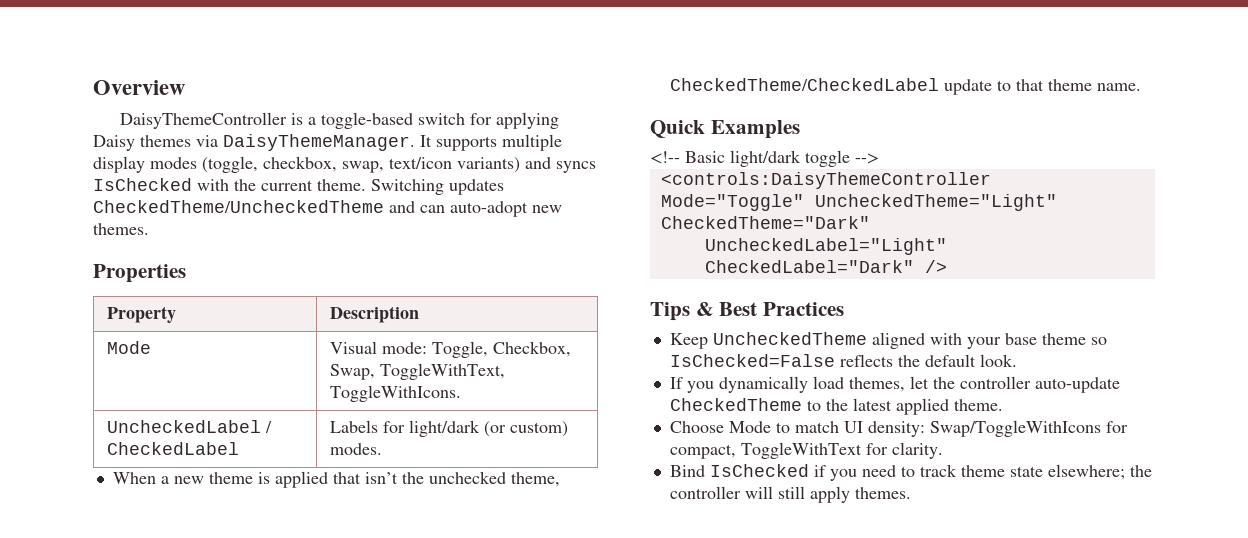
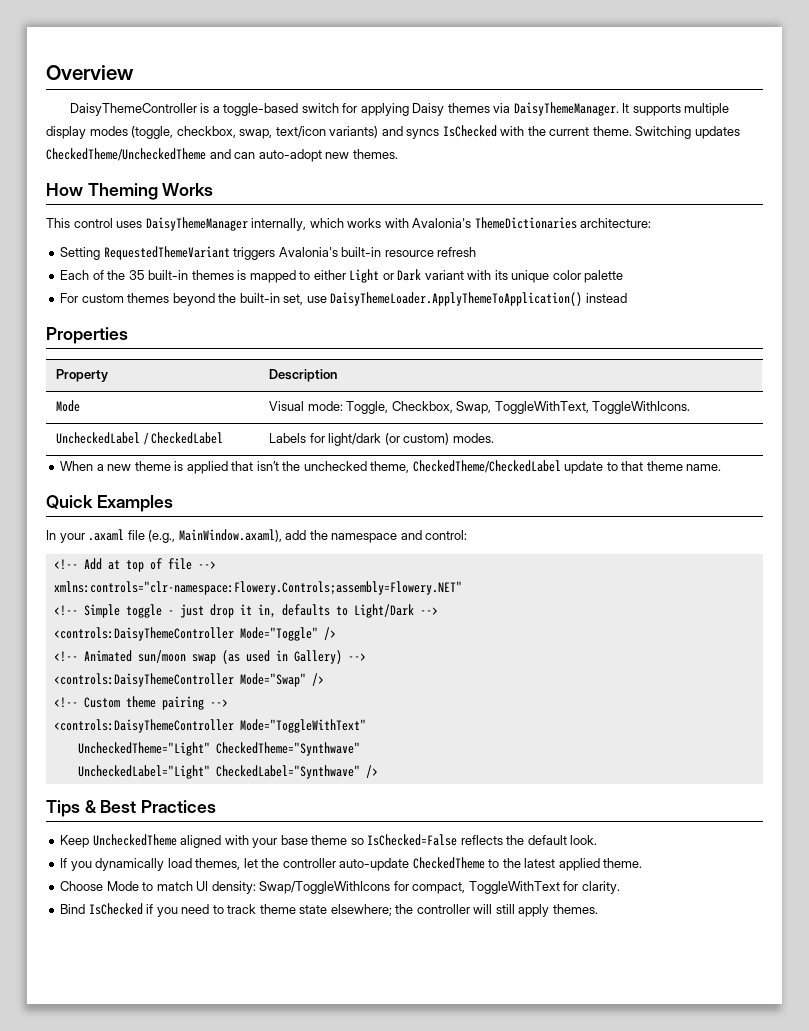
+ How Theming Works
+ This control uses DaisyThemeManager internally, which works with Avalonia's ThemeDictionaries architecture:
+ Setting RequestedThemeVariant triggers Avalonia's built-in resource refresh
+ Each of the 35 built-in themes is mapped to either Light or Dark variant with its unique color palette
+ For custom themes beyond the built-in set, use DaisyThemeLoader.ApplyThemeToApplication() instead
- <!-- Basic light/dark toggle -->
- <controls:DaisyThemeController Mode="Toggle" UncheckedTheme="Light" CheckedTheme="Dark"
+ In your .axaml file (e.g., MainWindow.axaml), add the namespace and control:
+ <!-- Add at top of file -->
+ xmlns:controls="clr-namespace:Flowery.Controls;assembly=Flowery.NET"
+ <!-- Simple toggle - just drop it in, defaults to Light/Dark -->
+ <controls:DaisyThemeController Mode="Toggle" />
+ <!-- Animated sun/moon swap (as used in Gallery) -->
+ <controls:DaisyThemeController Mode="Swap" />
+ <!-- Custom theme pairing -->
+ <controls:DaisyThemeController Mode="ToggleWithText"
+ UncheckedTheme="Light" CheckedTheme="Synthwave"
- UncheckedLabel="Light" CheckedLabel="Dark" />
+ UncheckedLabel="Light" CheckedLabel="Synthwave" />

